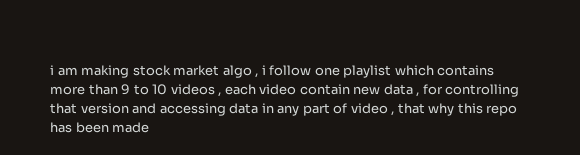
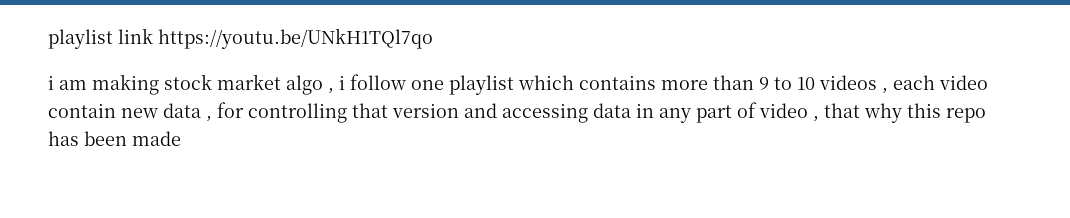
+ playlist link https://youtu.be/UNkH1TQl7qo

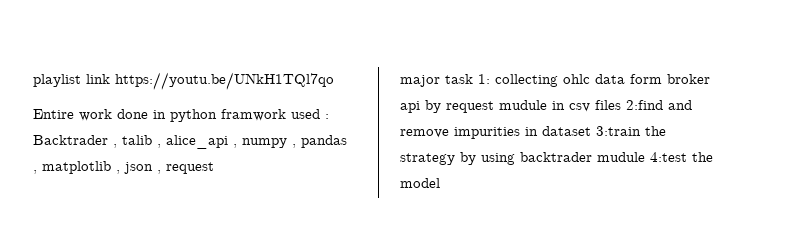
- i am making stock market algo , i follow one playlist which contains more than 9 to 10 videos , each video contain new data , for controlling that version and accessing data in any part of video , that why this repo has been made
+ Entire work done in python framwork used : Backtrader , talib , alice_api , numpy , pandas , matplotlib , json , request
+ major task 1: collecting ohlc data form broker api by request mudule in csv files 2:find and remove impurities in dataset 3:train the strategy by using backtrader mudule 4:test the model

